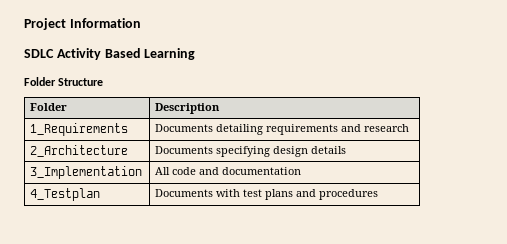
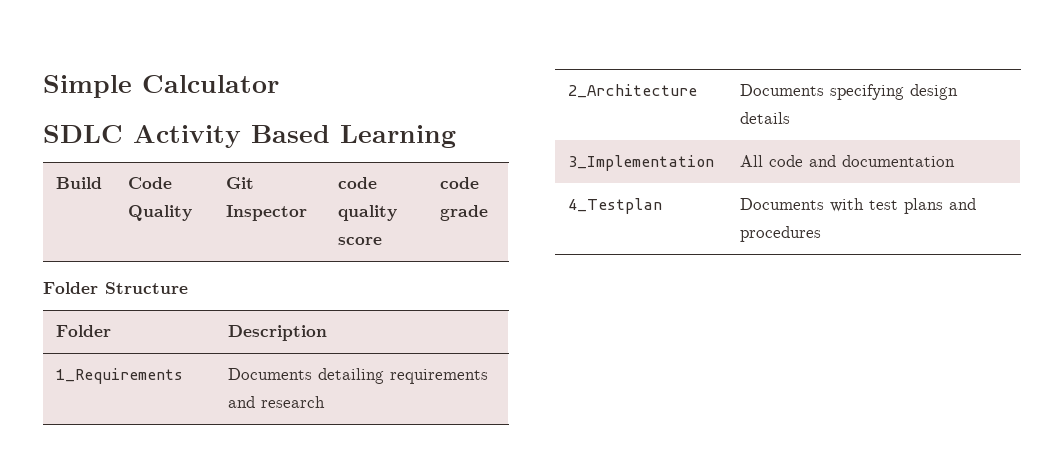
- Project Information
+ Simple Calculator
+ Build | Code Quality | Git Inspector | code quality score | code grade

